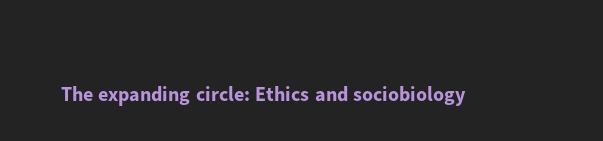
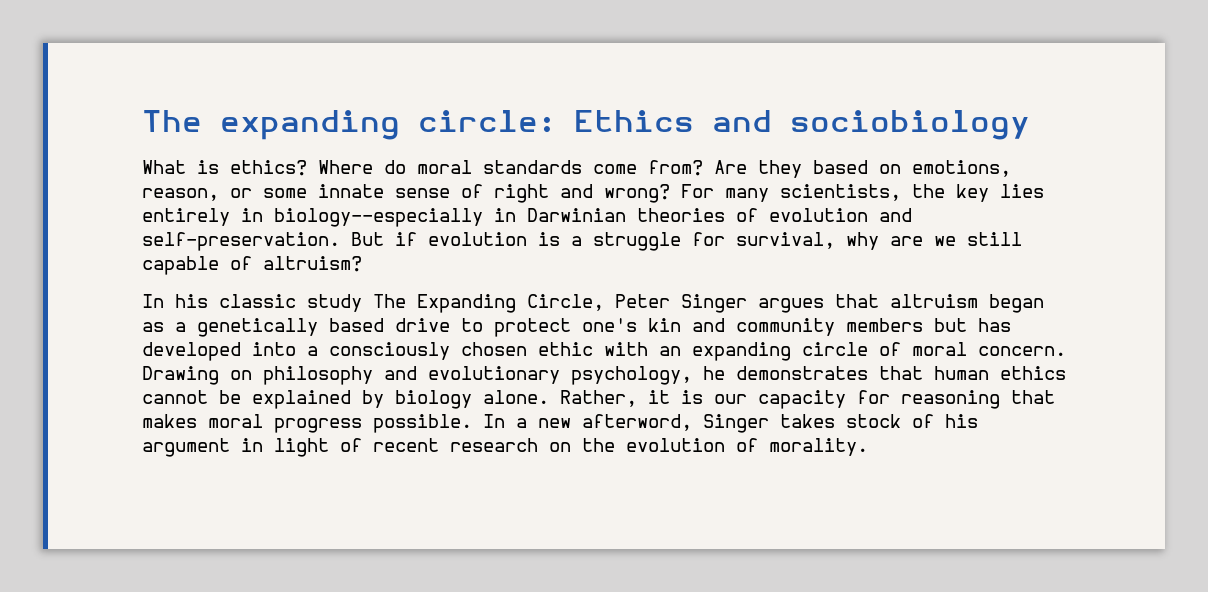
+ What is ethics? Where do moral standards come from? Are they based on emotions, reason, or some innate sense of right and wrong? For many scientists, the key lies entirely in biology--especially in Darwinian theories of evolution and self-preservation. But if evolution is a struggle for survival, why are we still capable of altruism?
+ In his classic study The Expanding Circle, Peter Singer argues that altruism began as a genetically based drive to protect one's kin and community members but has developed into a consciously chosen ethic with an expanding circle of moral concern. Drawing on philosophy and evolutionary psychology, he demonstrates that human ethics cannot be explained by biology alone. Rather, it is our capacity for reasoning that makes moral progress possible. In a new afterword, Singer takes stock of his argument in light of recent research on the evolution of morality.

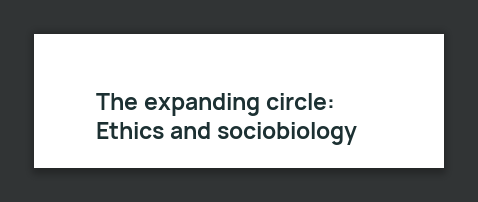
- What is ethics? Where do moral standards come from? Are they based on emotions, reason, or some innate sense of right and wrong? For many scientists, the key lies entirely in biology--especially in Darwinian theories of evolution and self-preservation. But if evolution is a struggle for survival, why are we still capable of altruism?
- In his classic study The Expanding Circle, Peter Singer argues that altruism began as a genetically based drive to protect one's kin and community members but has developed into a consciously chosen ethic with an expanding circle of moral concern. Drawing on philosophy and evolutionary psychology, he demonstrates that human ethics cannot be explained by biology alone. Rather, it is our capacity for reasoning that makes moral progress possible. In a new afterword, Singer takes stock of his argument in light of recent research on the evolution of morality.

